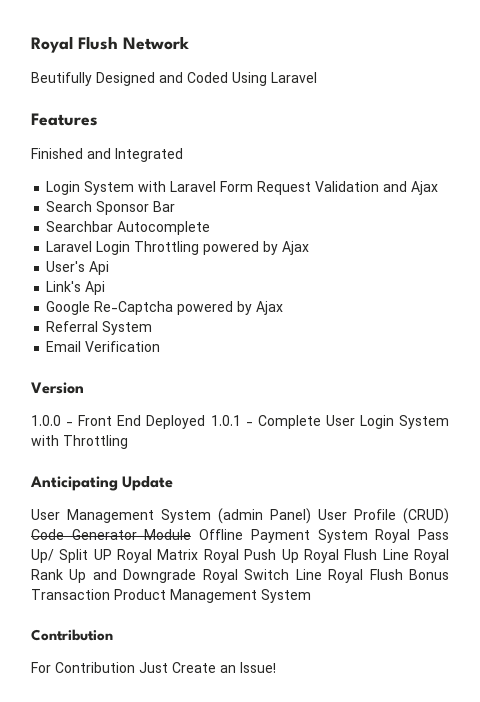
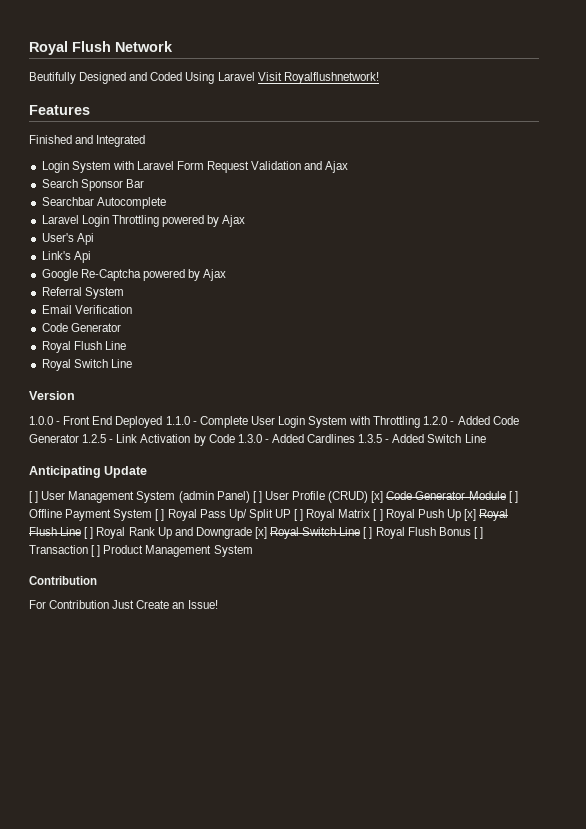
- Beutifully Designed and Coded Using Laravel
+ Beutifully Designed and Coded Using Laravel Visit Royalflushnetwork!
  Email Verification
+ Code Generator
+ Royal Flush Line
+ Royal Switch Line
- 1.0.0 - Front End Deployed 1.0.1 - Complete User Login System with Throttling
+ 1.0.0 - Front End Deployed 1.1.0 - Complete User Login System with Throttling 1.2.0 - Added Code Generator 1.2.5 - Link Activation by Code 1.3.0 - Added Cardlines 1.3.5 - Added Switch Line
- User Management System (admin Panel) User Profile (CRUD) Code Generator Module Offline Payment System Royal Pass Up/ Split UP Royal Matrix Royal Push Up Royal Flush Line Royal Rank Up and Downgrade Royal Switch Line Royal Flush Bonus Transaction Product Management System
+ [ ] User Management System (admin Panel) [ ] User Profile (CRUD) [x] Code Generator Module [ ] Offline Payment System [ ] Royal Pass Up/ Split UP [ ] Royal Matrix [ ] Royal Push Up [x] Royal Flush Line [ ] Royal Rank Up and Downgrade [x] Royal Switch Line [ ] Royal Flush Bonus [ ] Transaction [ ] Product Management System

